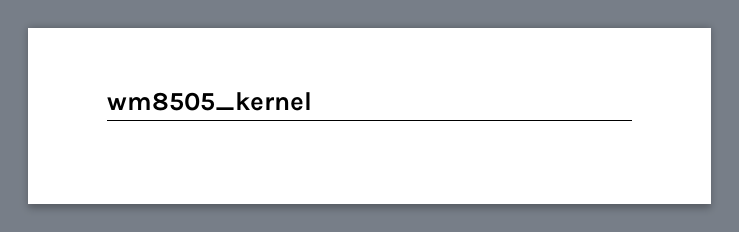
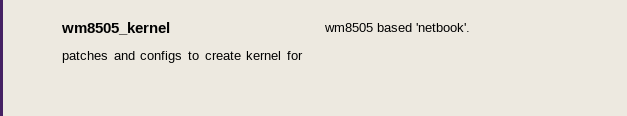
+ patches and configs to create kernel for wm8505 based 'netbook'.

